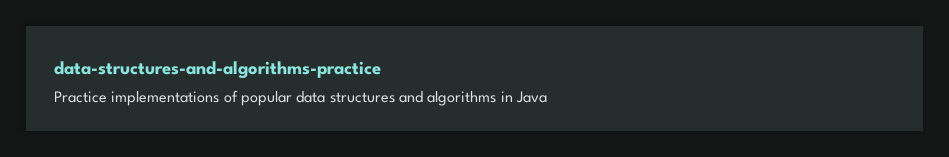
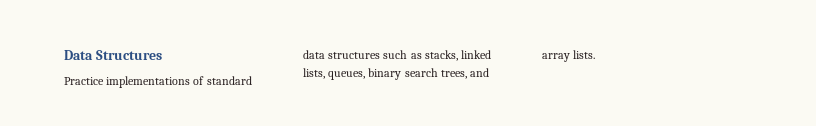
- data-structures-and-algorithms-practice
+ Data Structures
- Practice implementations of popular data structures and algorithms in Java
+ Practice implementations of standard data structures such as stacks, linked lists, queues, binary search trees, and array lists.

